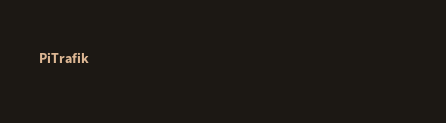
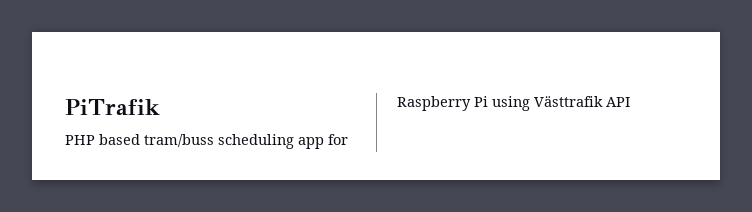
+ PHP based tram/buss scheduling app for Raspberry Pi using Västtrafik API

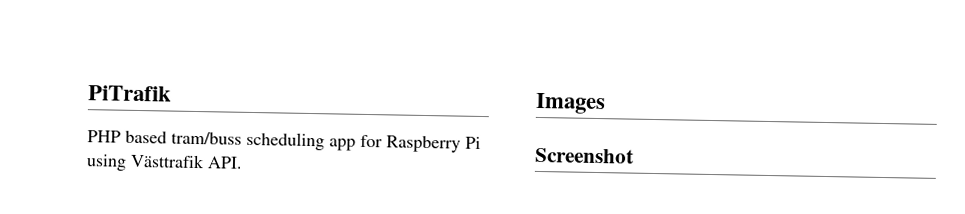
- PHP based tram/buss scheduling app for Raspberry Pi using Västtrafik API
+ PHP based tram/buss scheduling app for Raspberry Pi using Västtrafik API.
+ Images
+ Screenshot

